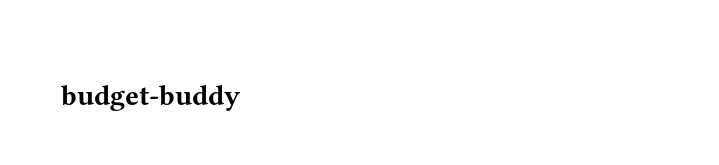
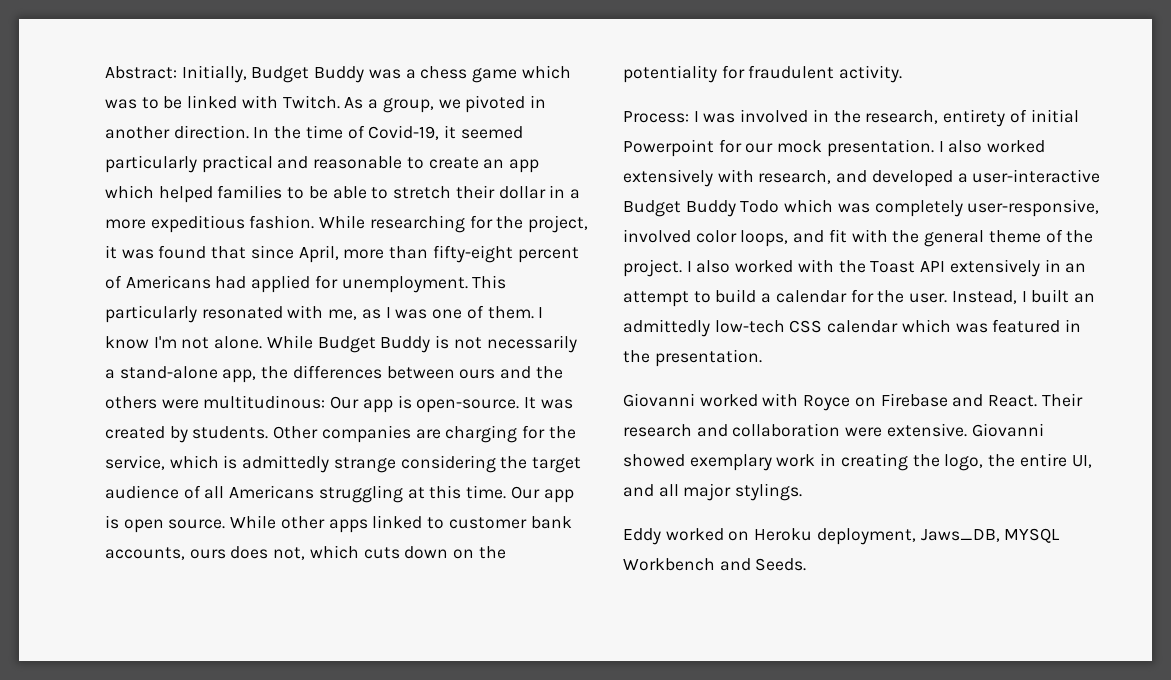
- budget-buddy
+ Abstract: Initially, Budget Buddy was a chess game which was to be linked with Twitch. As a group, we pivoted in another direction. In the time of Covid-19, it seemed particularly practical and reasonable to create an app which helped families to be able to stretch their dollar in a more expeditious fashion. While researching for the project, it was found that since April, more than fifty-eight percent of Americans had applied for unemployment. This particularly resonated with me, as I was one of them. I know I'm not alone. While Budget Buddy is not necessarily a stand-alone app, the differences between ours and the others were multitudinous: Our app is open-source. It was created by students. Other companies are charging for the service, which is admittedly strange considering the target audience of all Americans struggling at this time. Our app is open source. While other apps linked to customer bank accounts, ours does not, which cuts down on the potentiality for fraudulent activity.
+ Process: I was involved in the research, entirety of initial Powerpoint for our mock presentation. I also worked extensively with research, and developed a user-interactive Budget Buddy Todo which was completely user-responsive, involved color loops, and fit with the general theme of the project. I also worked with the Toast API extensively in an attempt to build a calendar for the user. Instead, I built an admittedly low-tech CSS calendar which was featured in the presentation.
+ Giovanni worked with Royce on Firebase and React. Their research and collaboration were extensive. Giovanni showed exemplary work in creating the logo, the entire UI, and all major stylings.
+ Eddy worked on Heroku deployment, Jaws_DB, MYSQL Workbench and Seeds.

